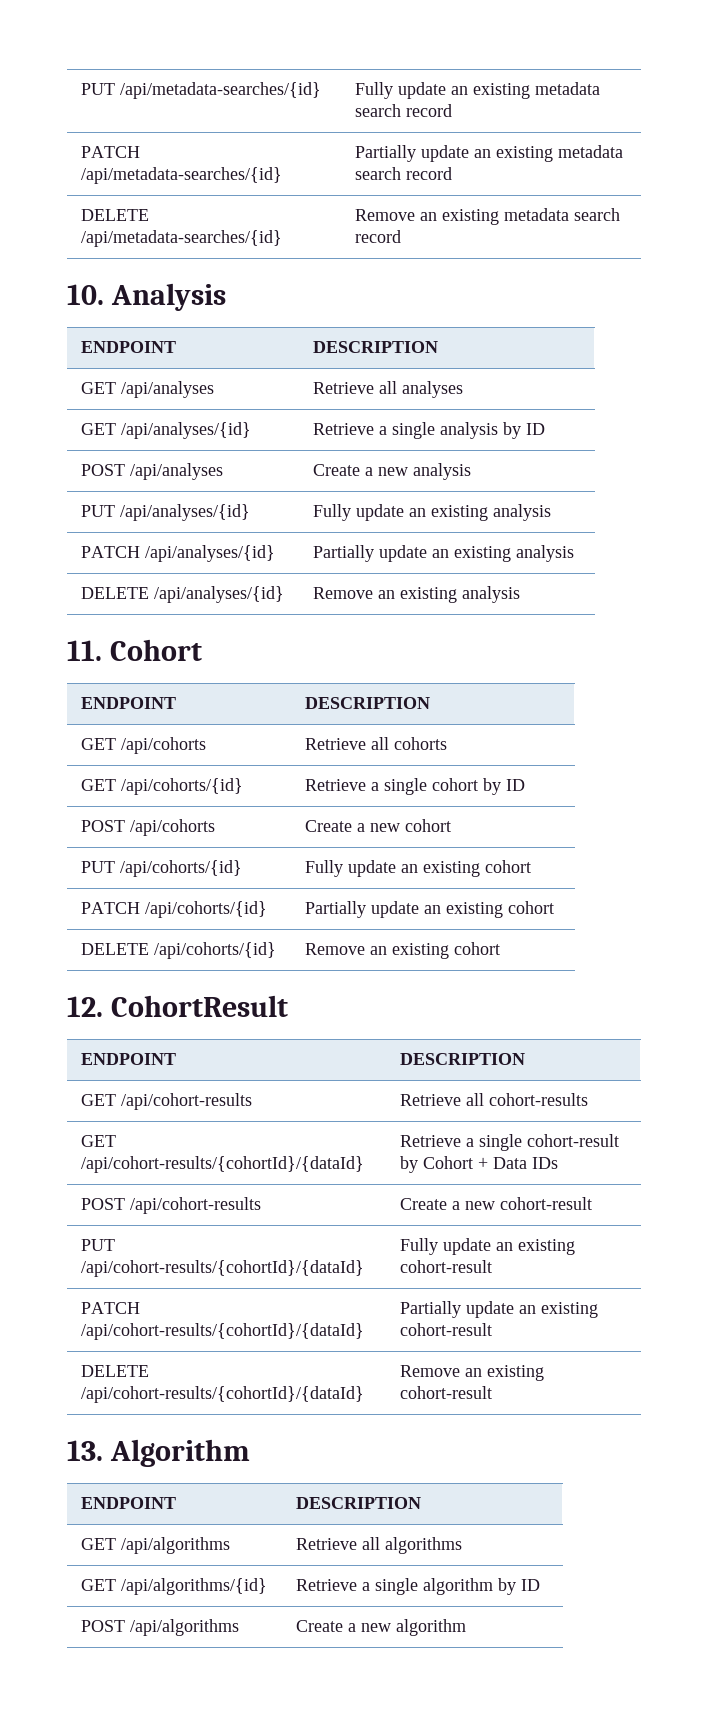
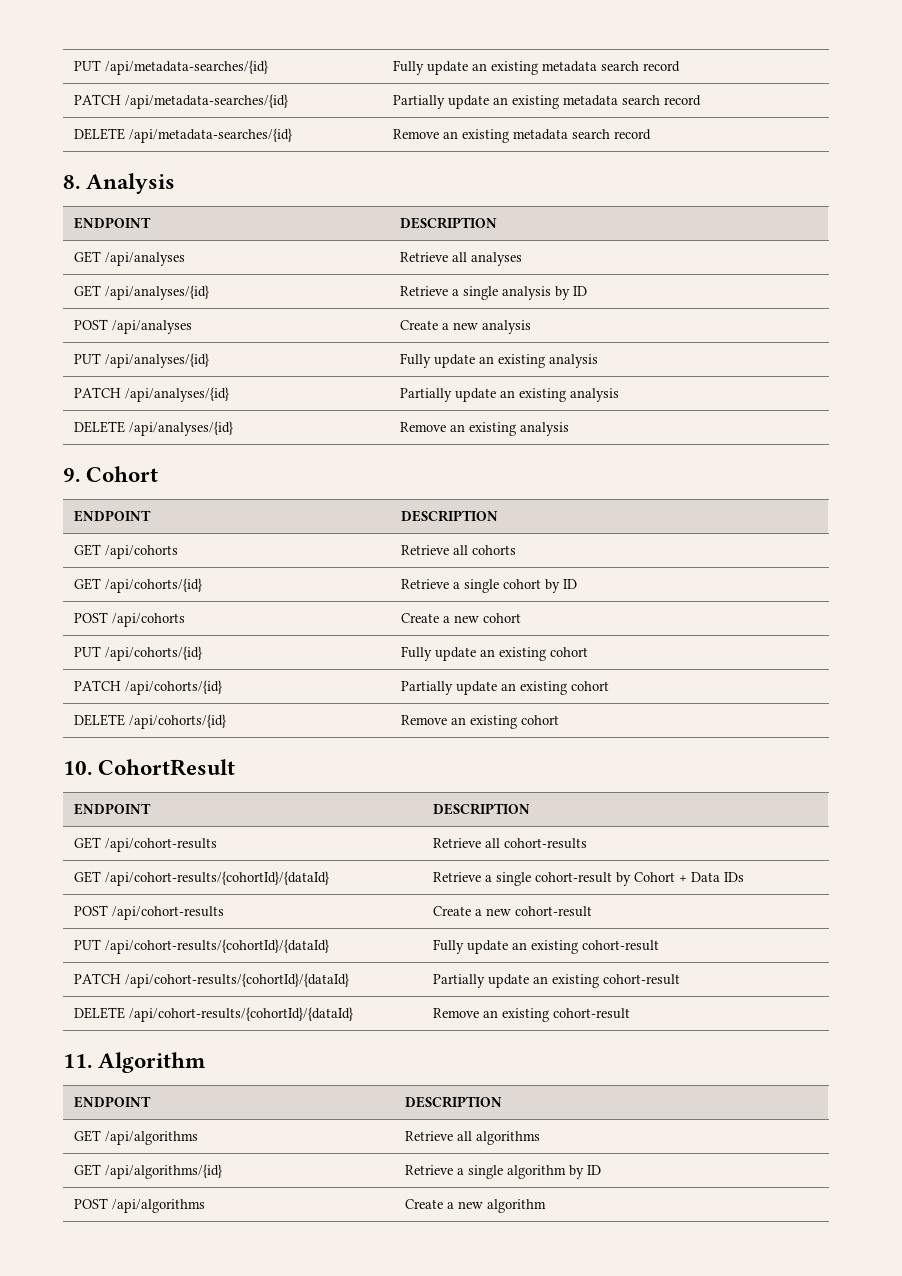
- 10. Analysis
+ 8. Analysis
- 11. Cohort
+ 9. Cohort
- 12. CohortResult
+ 10. CohortResult
- 13. Algorithm
+ 11. Algorithm

